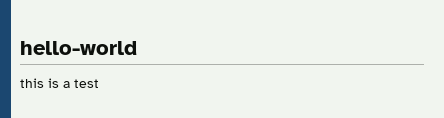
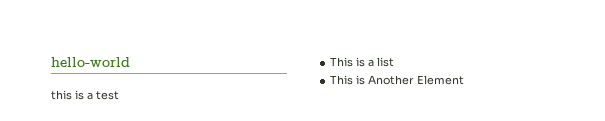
+ This is a list
+ This is Another Element

